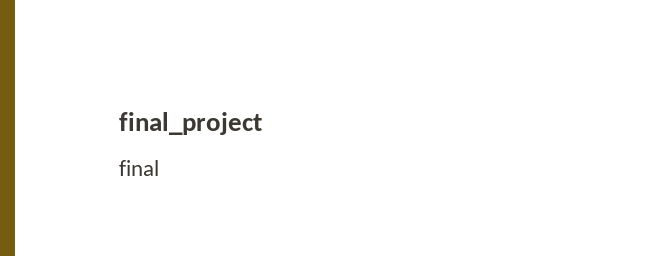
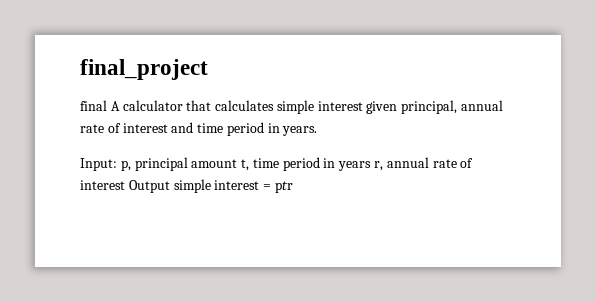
- final
+ final A calculator that calculates simple interest given principal, annual rate of interest and time period in years.
+ Input: p, principal amount t, time period in years r, annual rate of interest Output simple interest = ptr

